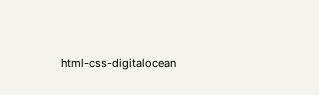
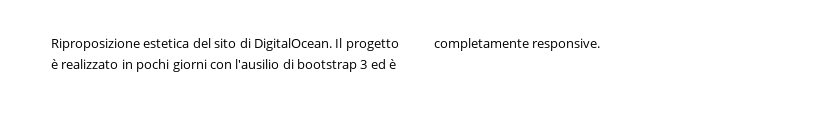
- html-css-digitalocean
+ Riproposizione estetica del sito di DigitalOcean. Il progetto è realizzato in pochi giorni con l'ausilio di bootstrap 3 ed è completamente responsive.

